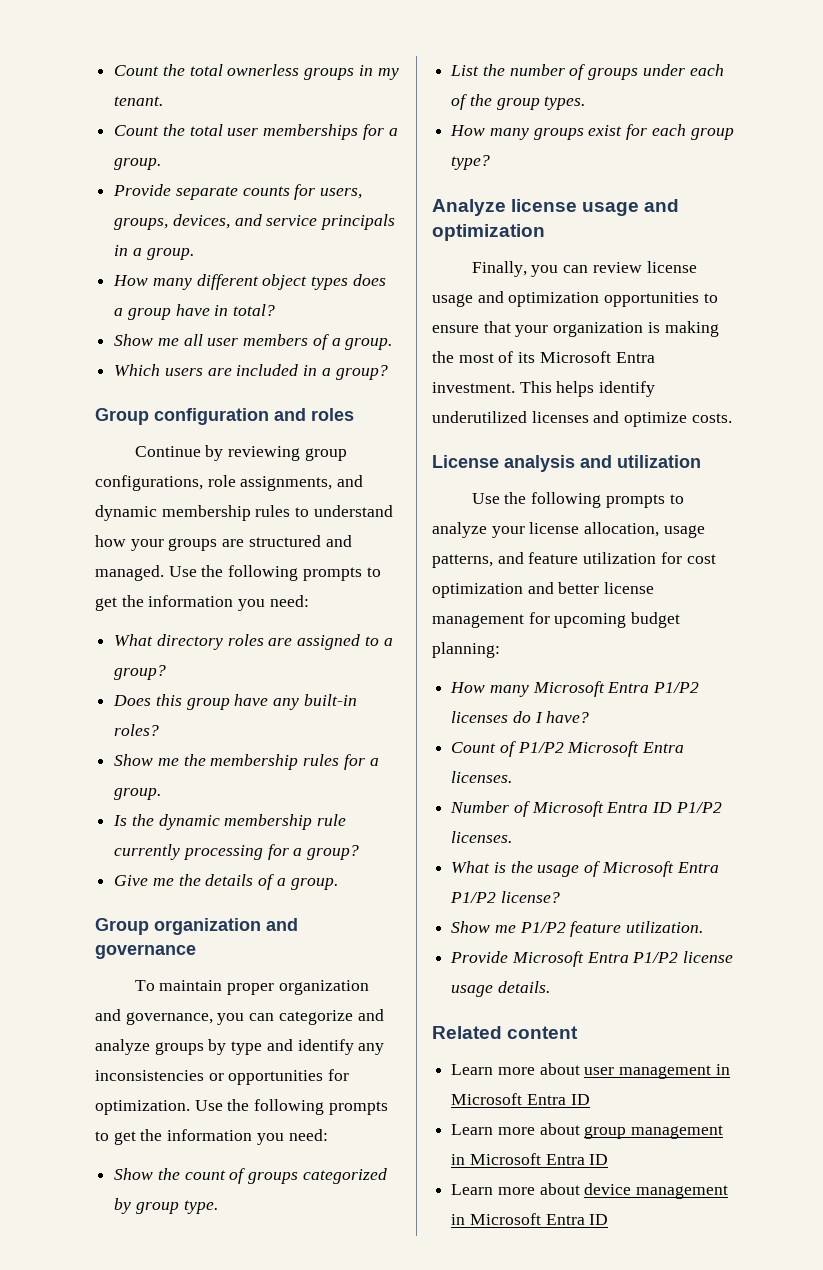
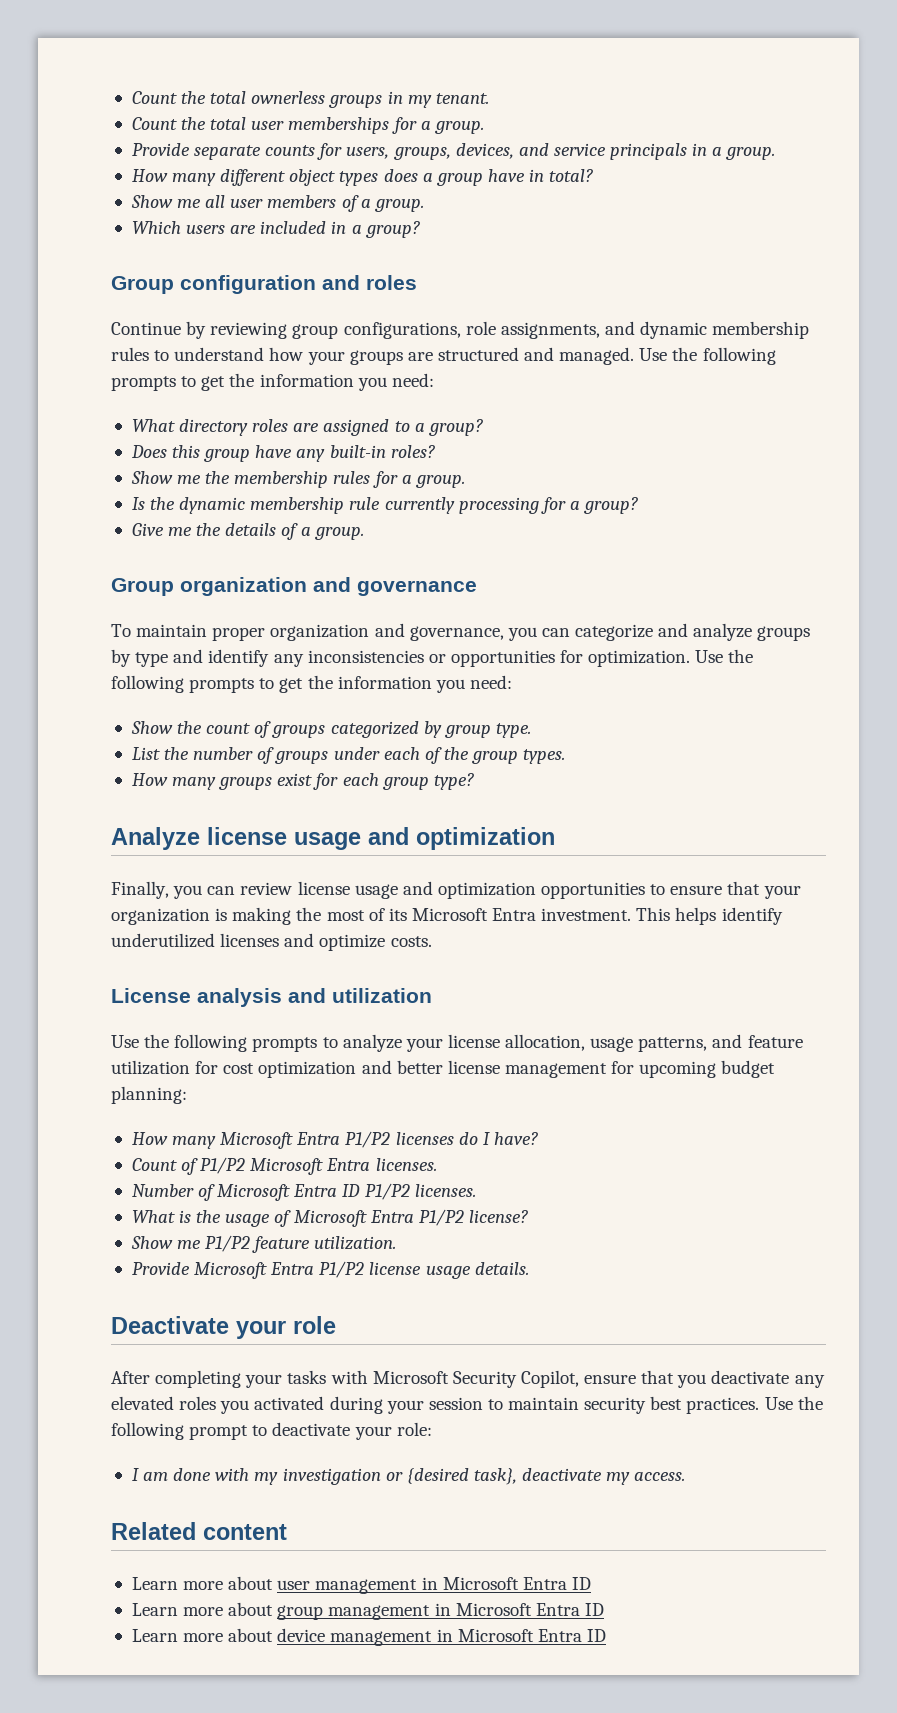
+ Deactivate your role
+ After completing your tasks with Microsoft Security Copilot, ensure that you deactivate any elevated roles you activated during your session to maintain security best practices. Use the following prompt to deactivate your role:
+ I am done with my investigation or {desired task}, deactivate my access.

